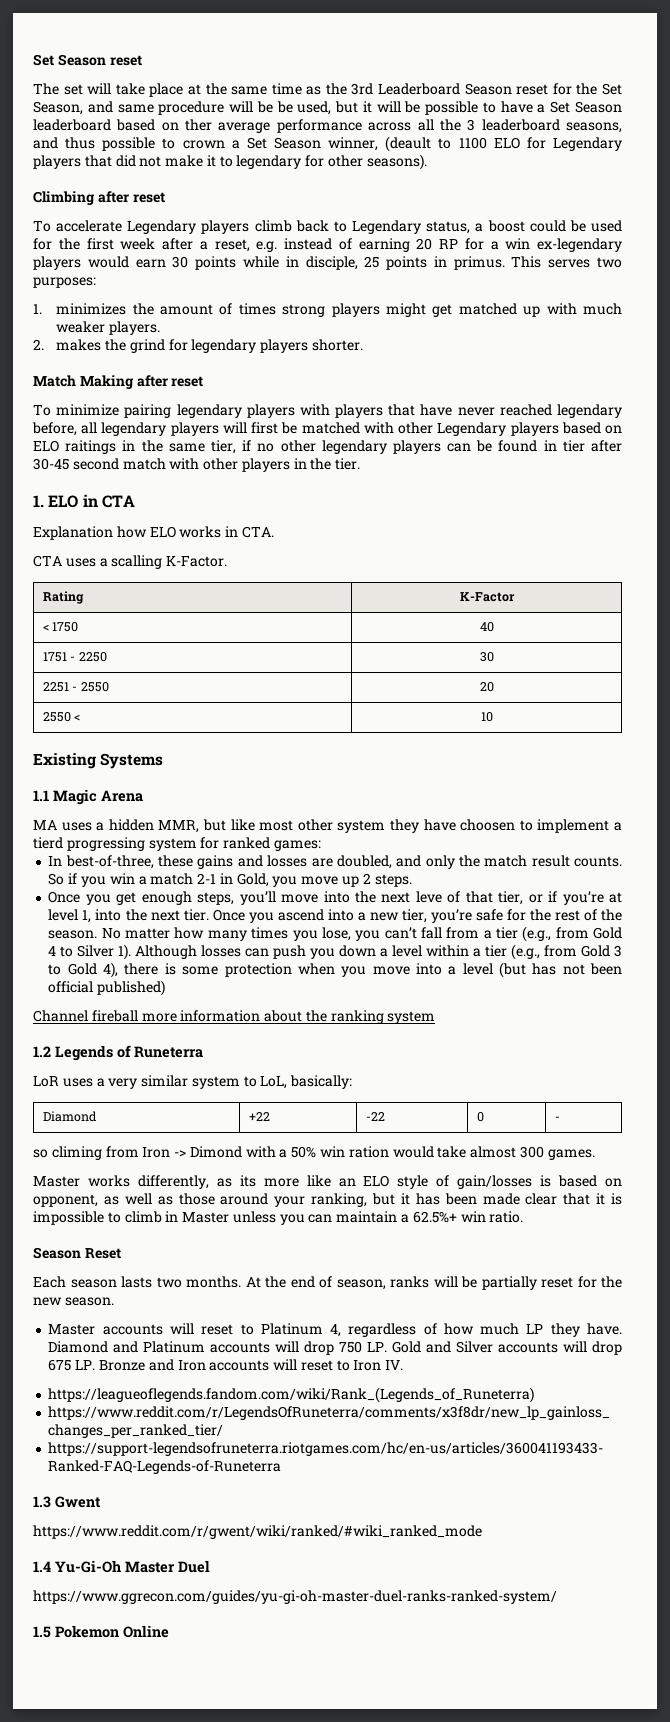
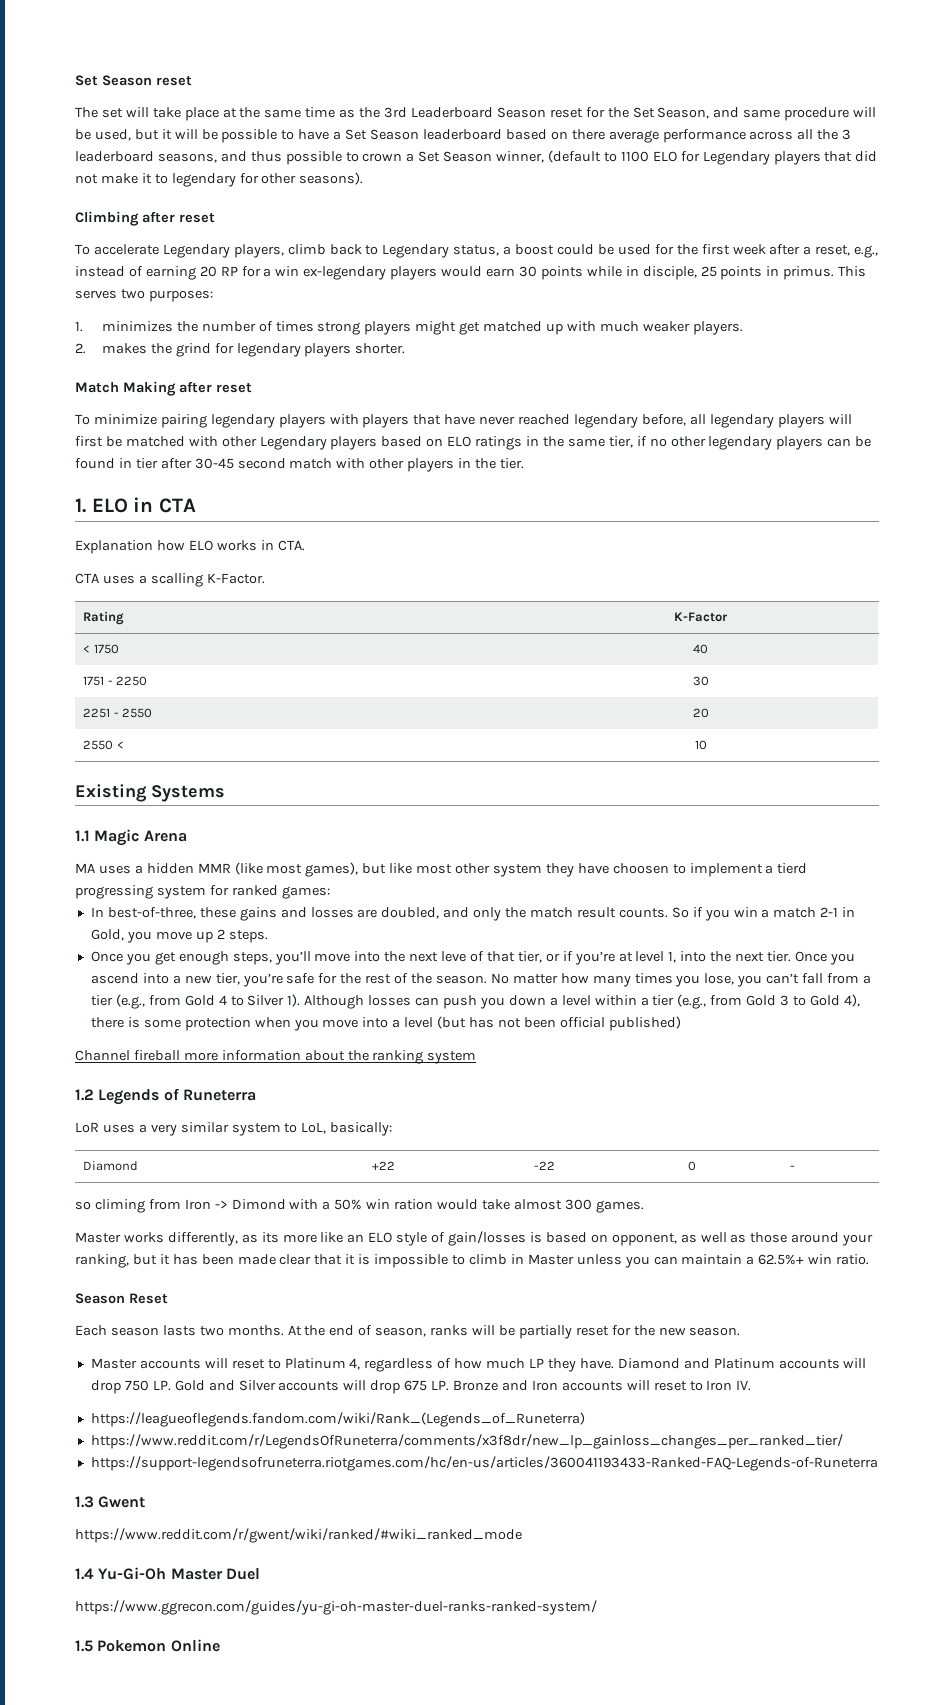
- The set will take place at the same time as the 3rd Leaderboard Season reset for the Set Season, and same procedure will be be used, but it will be possible to have a Set Season leaderboard based on ther average performance across all the 3 leaderboard seasons, and thus possible to crown a Set Season winner, (deault to 1100 ELO for Legendary players that did not make it to legendary for other seasons).
+ The set will take place at the same time as the 3rd Leaderboard Season reset for the Set Season, and same procedure will be used, but it will be possible to have a Set Season leaderboard based on there average performance across all the 3 leaderboard seasons, and thus possible to crown a Set Season winner, (default to 1100 ELO for Legendary players that did not make it to legendary for other seasons).
- To accelerate Legendary players climb back to Legendary status, a boost could be used for the first week after a reset, e.g. instead of earning 20 RP for a win ex-legendary players would earn 30 points while in disciple, 25 points in primus.
+ To accelerate Legendary players, climb back to Legendary status, a boost could be used for the first week after a reset, e.g., instead of earning 20 RP for a win ex-legendary players would earn 30 points while in disciple, 25 points in primus.
- 1. minimizes the amount of times strong players might get matched up with much weaker players.
+ 1. minimizes the number of times strong players might get matched up with much weaker players.
- To minimize pairing legendary players with players that have never reached legendary before, all legendary players will first be matched with other Legendary players based on ELO raitings in the same tier, if no other legendary players can be found in tier after 30-45 second match with other players in the tier.
+ To minimize pairing legendary players with players that have never reached legendary before, all legendary players will first be matched with other Legendary players based on ELO ratings in the same tier, if no other legendary players can be found in tier after 30-45 second match with other players in the tier.
- MA uses a hidden MMR, but like most other system they have choosen to implement a tierd progressing system for ranked games:
+ MA uses a hidden MMR (like most games), but like most other system they have choosen to implement a tierd progressing system for ranked games:

